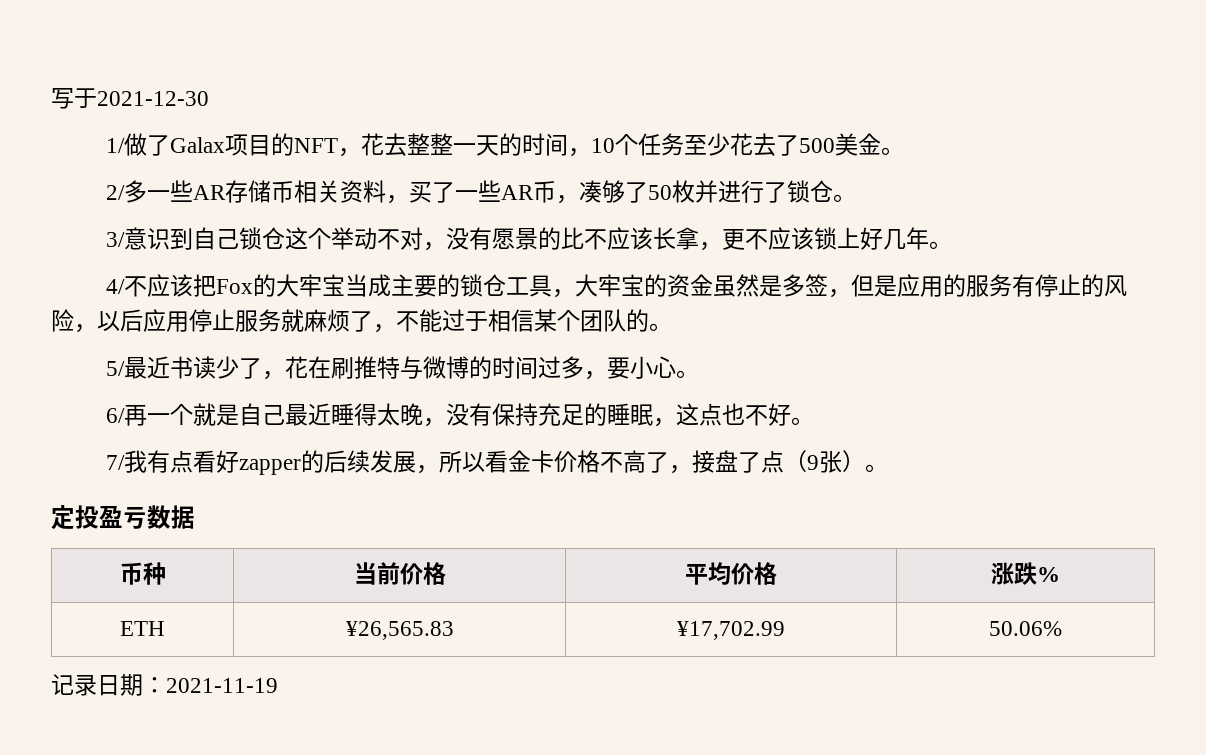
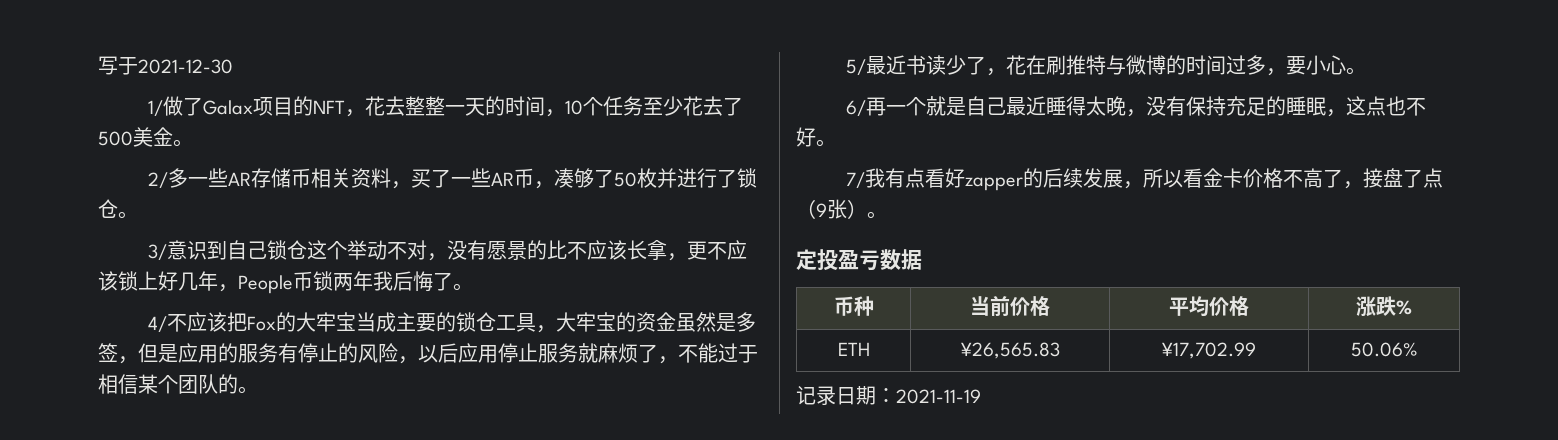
- 3/意识到自己锁仓这个举动不对，没有愿景的比不应该长拿，更不应该锁上好几年。
+ 3/意识到自己锁仓这个举动不对，没有愿景的比不应该长拿，更不应该锁上好几年，People币锁两年我后悔了。

